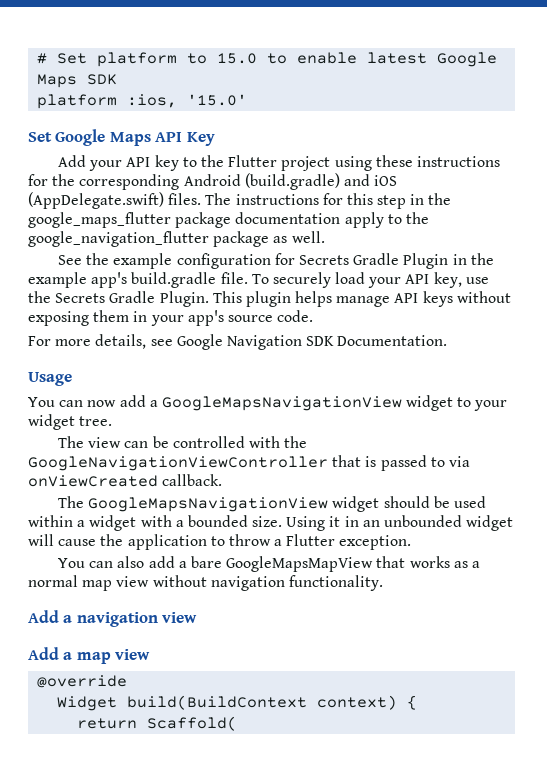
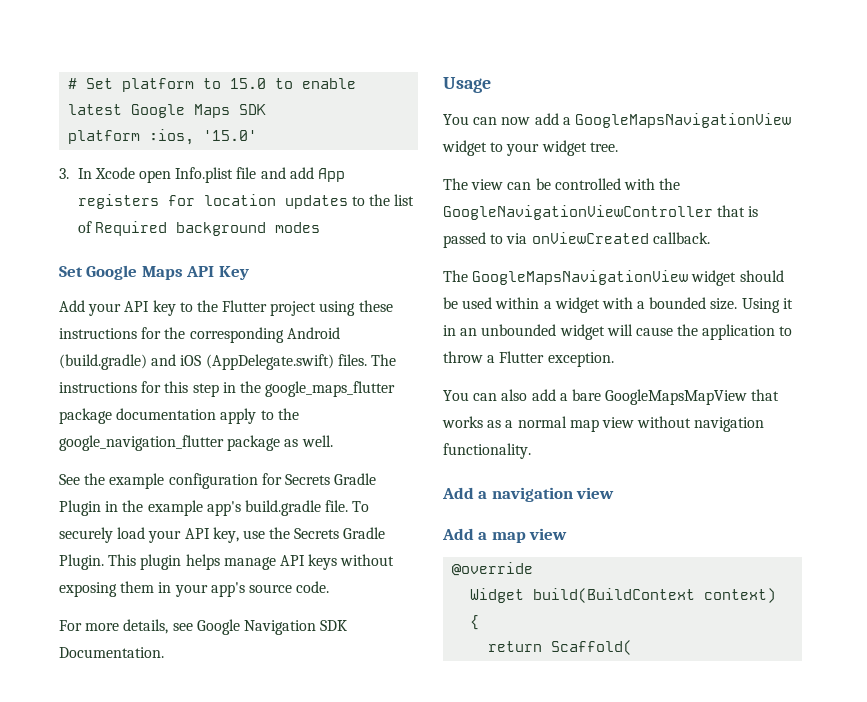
+ 3. In Xcode open Info.plist file and add App registers for location updates to the list of Required background modes

